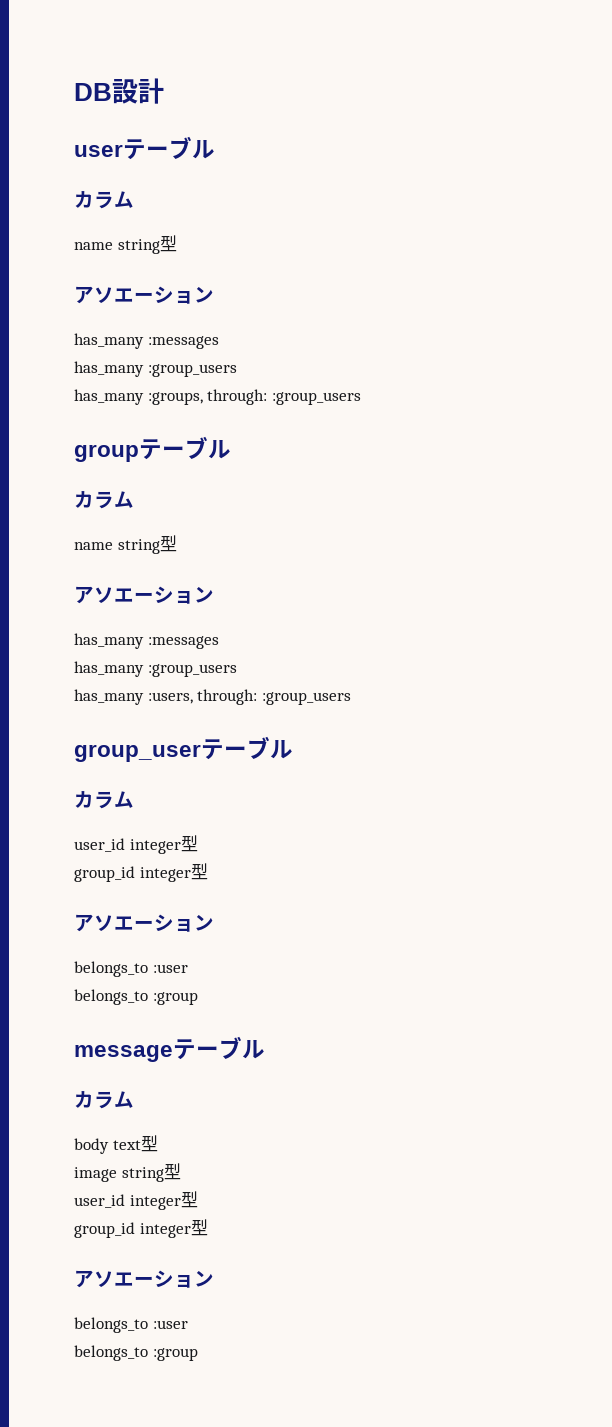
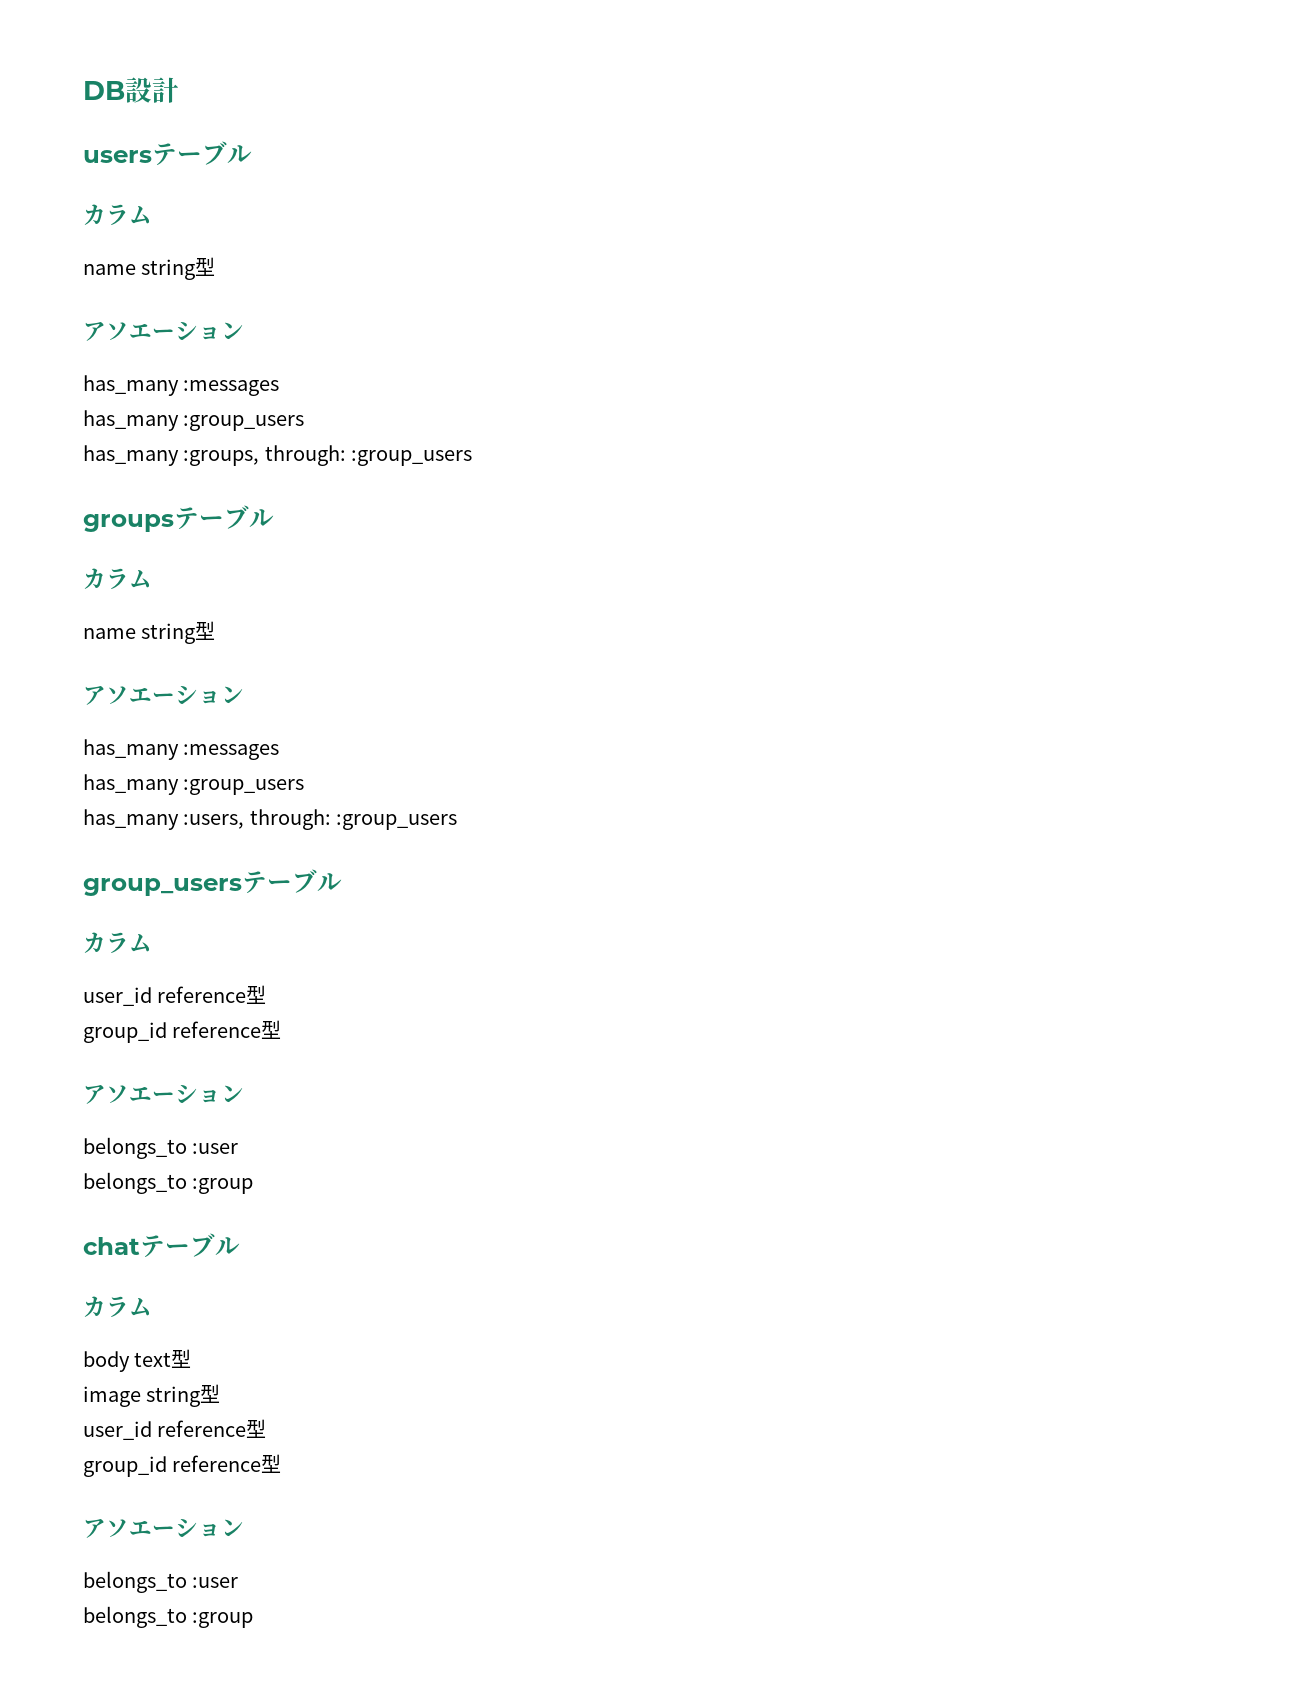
- userテーブル
+ usersテーブル
- groupテーブル
+ groupsテーブル
- group_userテーブル
+ group_usersテーブル
  カラム
- user_id integer型
- group_id integer型
+ user_id reference型
+ group_id reference型
- messageテーブル
+ chatテーブル
  image string型
- user_id integer型
- group_id integer型
+ user_id reference型
+ group_id reference型

